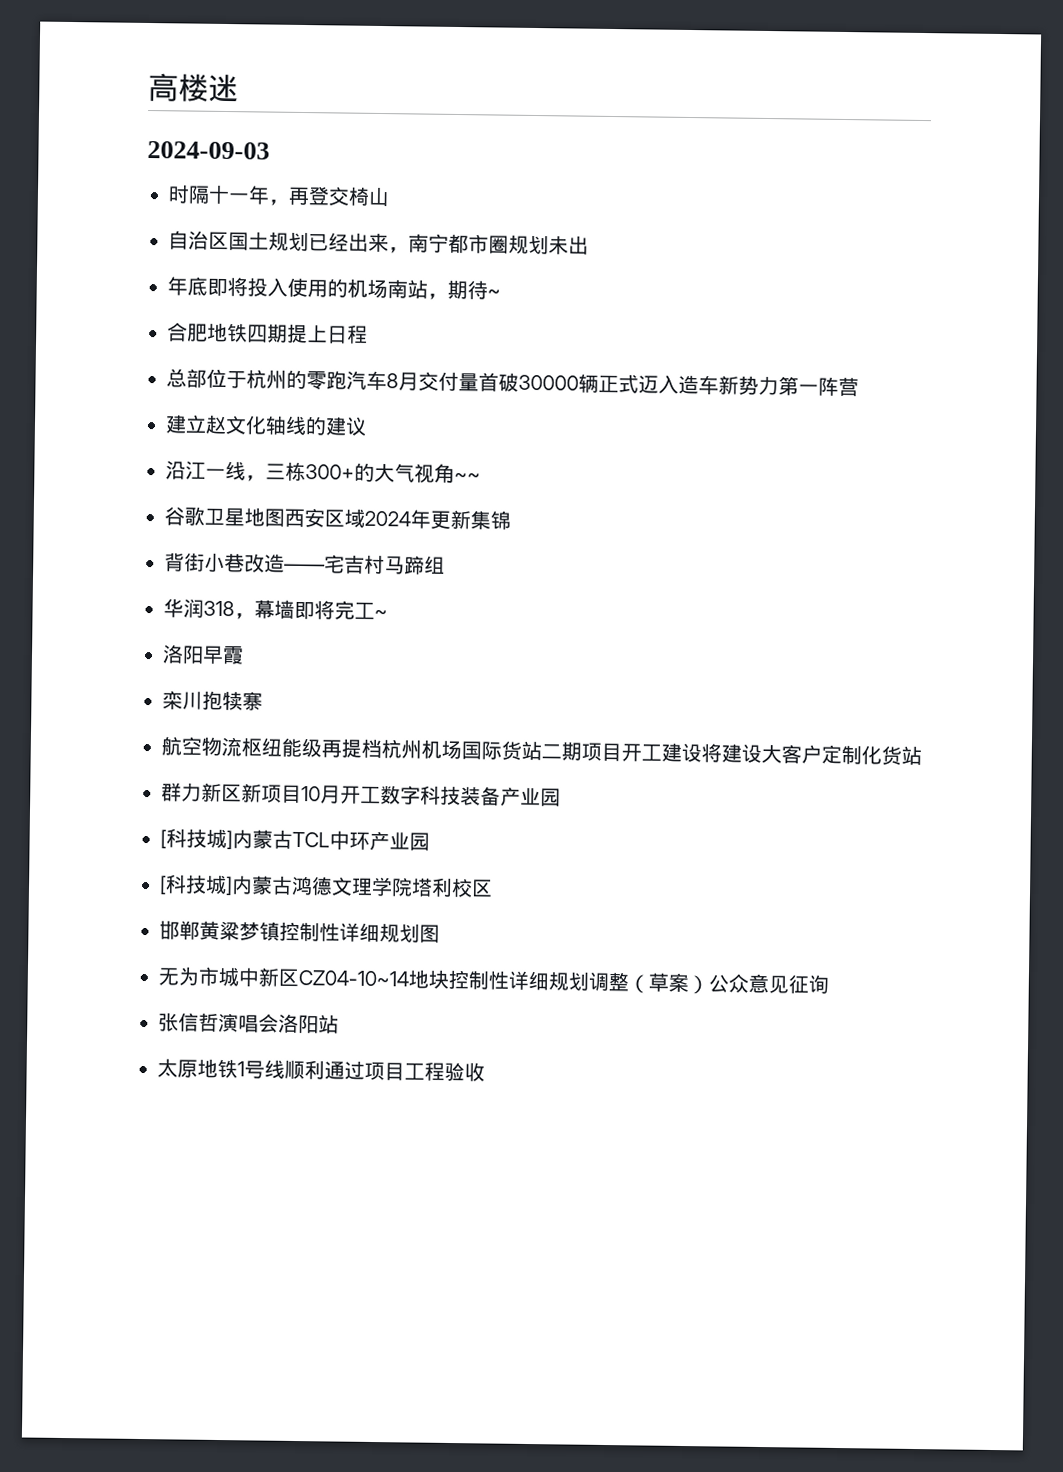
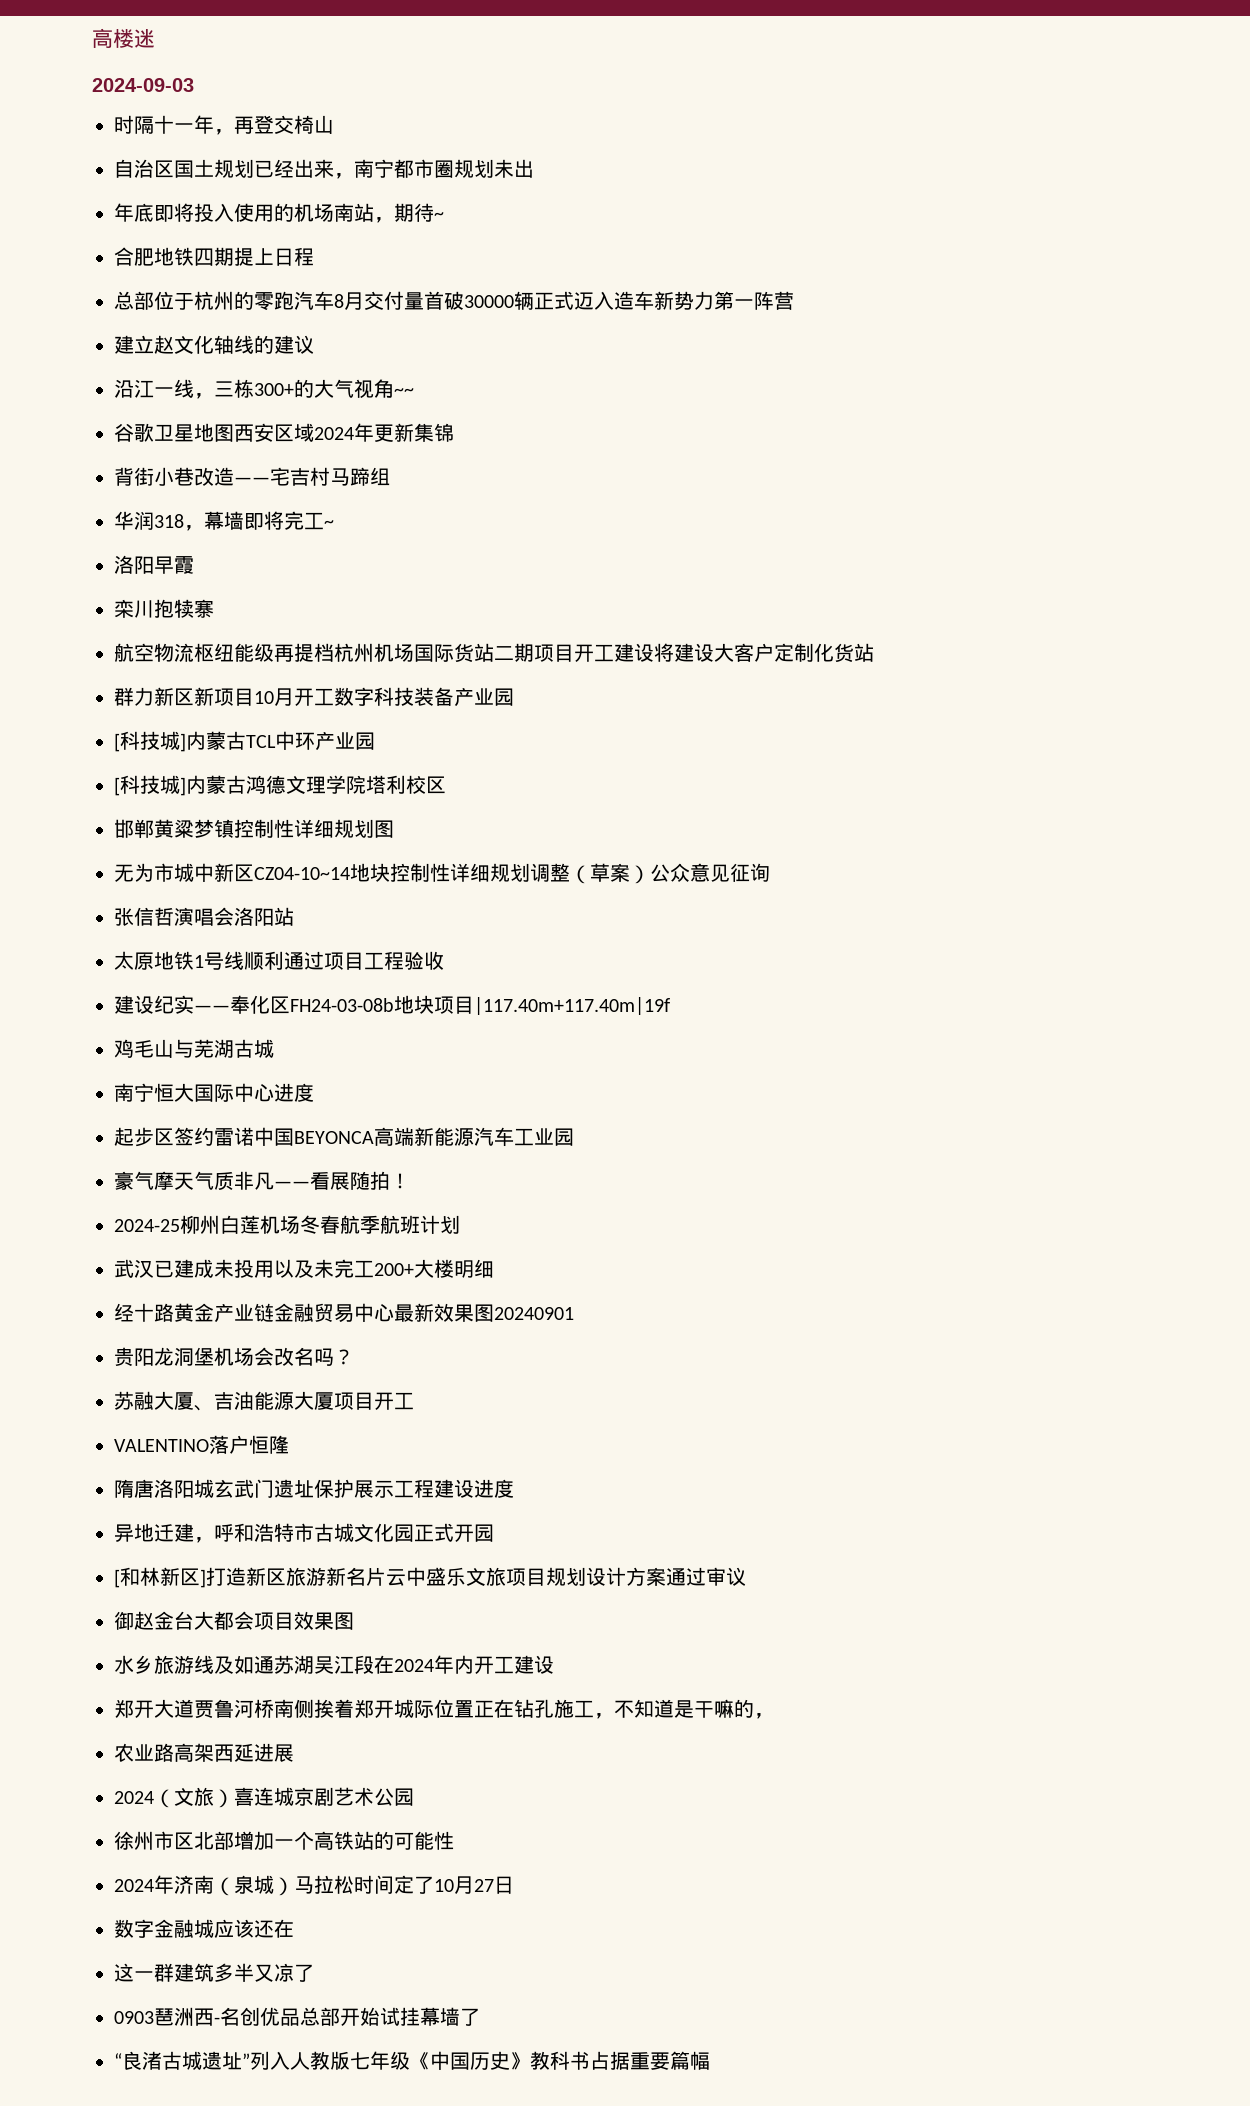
+ 建设纪实——奉化区FH24-03-08b地块项目|117.40m+117.40m|19f
+ 鸡毛山与芜湖古城
+ 南宁恒大国际中心进度
+ 起步区签约雷诺中国BEYONCA高端新能源汽车工业园
+ 豪气摩天气质非凡——看展随拍！
+ 2024-25柳州白莲机场冬春航季航班计划
+ 武汉已建成未投用以及未完工200+大楼明细
+ 经十路黄金产业链金融贸易中心最新效果图20240901
+ 贵阳龙洞堡机场会改名吗？
+ 苏融大厦、吉油能源大厦项目开工
+ VALENTINO落户恒隆
+ 隋唐洛阳城玄武门遗址保护展示工程建设进度
+ 异地迁建，呼和浩特市古城文化园正式开园
+ [和林新区]打造新区旅游新名片云中盛乐文旅项目规划设计方案通过审议
+ 御赵金台大都会项目效果图
+ 水乡旅游线及如通苏湖吴江段在2024年内开工建设
+ 郑开大道贾鲁河桥南侧挨着郑开城际位置正在钻孔施工，不知道是干嘛的，
+ 农业路高架西延进展
+ 2024（文旅）喜连城京剧艺术公园
+ 徐州市区北部增加一个高铁站的可能性
+ 2024年济南（泉城）马拉松时间定了10月27日
+ 数字金融城应该还在
+ 这一群建筑多半又凉了
+ 0903琶洲西-名创优品总部开始试挂幕墙了
+ “良渚古城遗址”列入人教版七年级《中国历史》教科书占据重要篇幅

